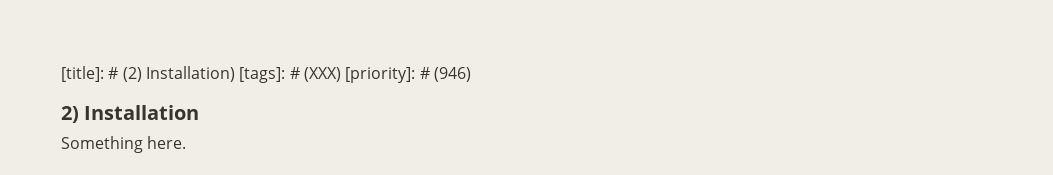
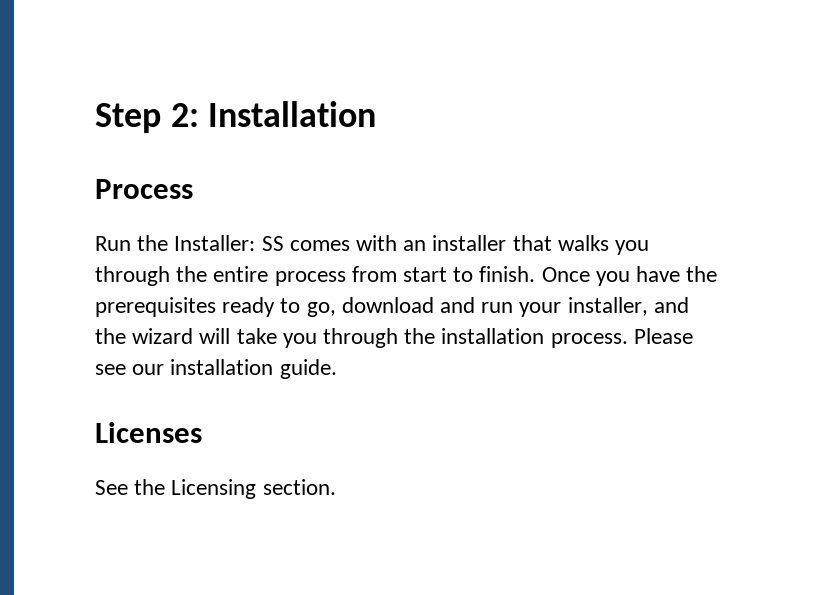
- [title]: # (2) Installation) [tags]: # (XXX) [priority]: # (946)
- 2) Installation
- Something here.
+ Step 2: Installation
+ Process
+ Run the Installer: SS comes with an installer that walks you through the entire process from start to finish. Once you have the prerequisites ready to go, download and run your installer, and the wizard will take you through the installation process. Please see our installation guide.
+ Licenses
+ See the Licensing section.

